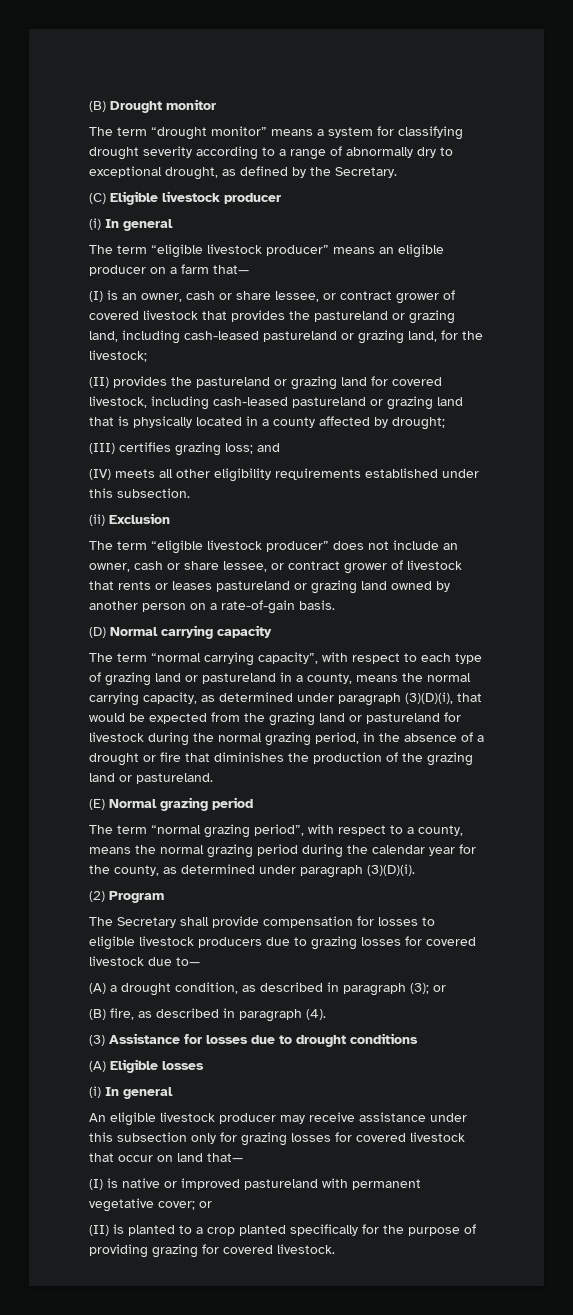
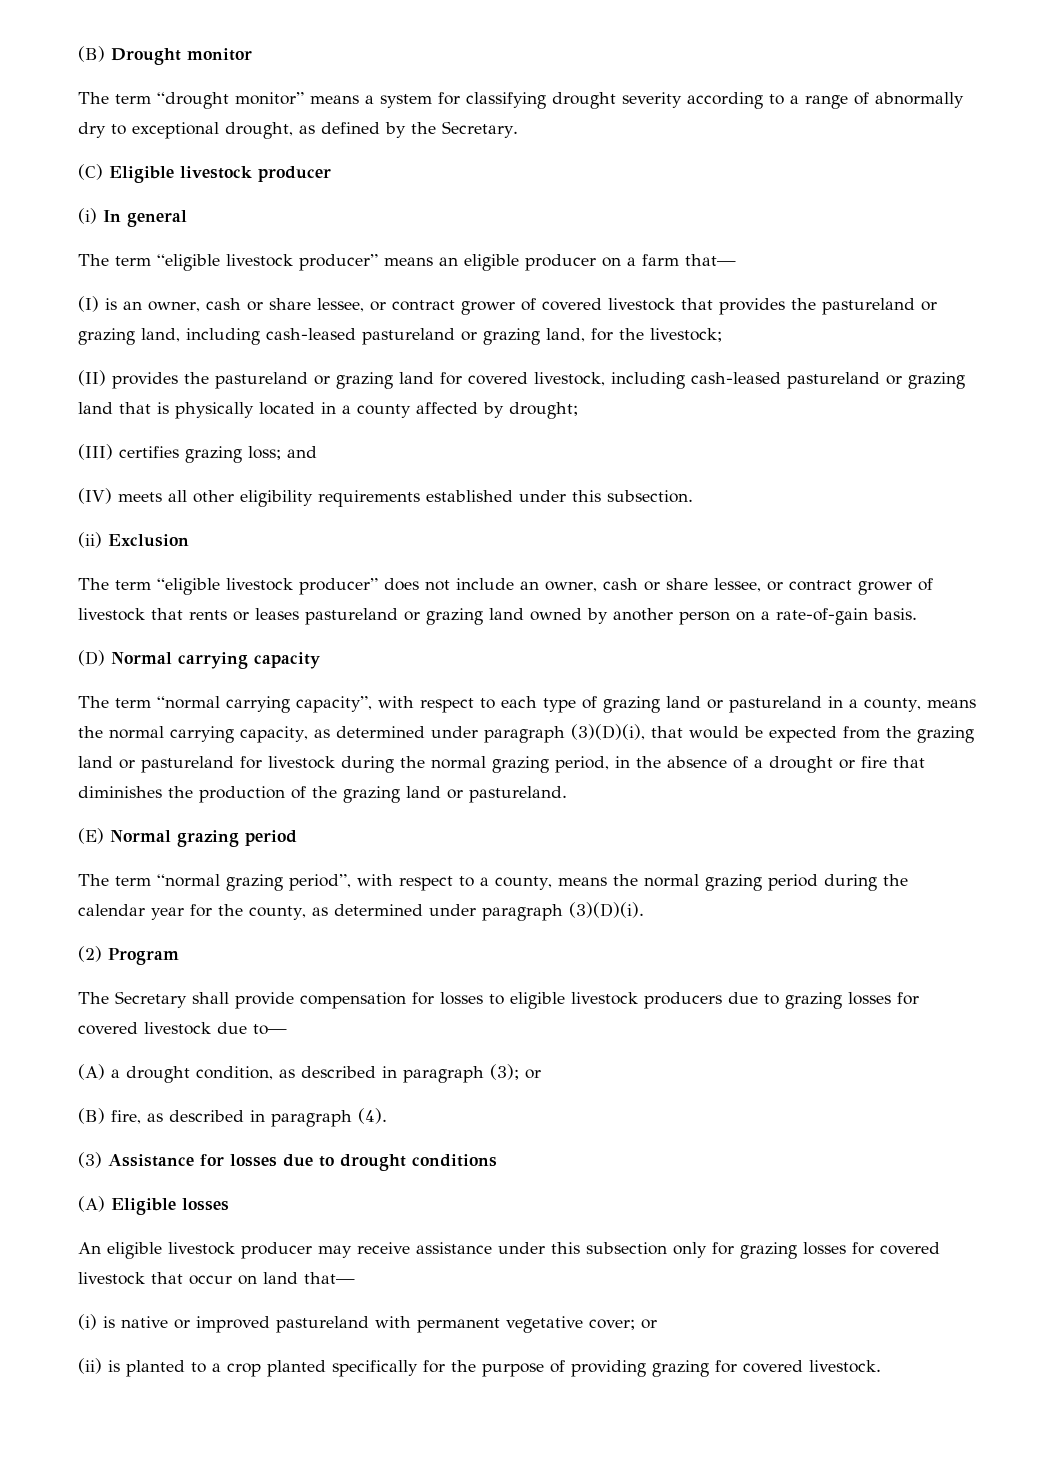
  (A) Eligible losses
- (i) In general
- (I) is native or improved pastureland with permanent vegetative cover; or
+ (i) is native or improved pastureland with permanent vegetative cover; or
- (II) is planted to a crop planted specifically for the purpose of providing grazing for covered livestock.
+ (ii) is planted to a crop planted specifically for the purpose of providing grazing for covered livestock.

